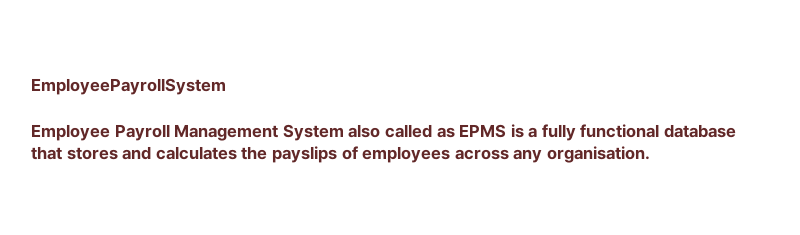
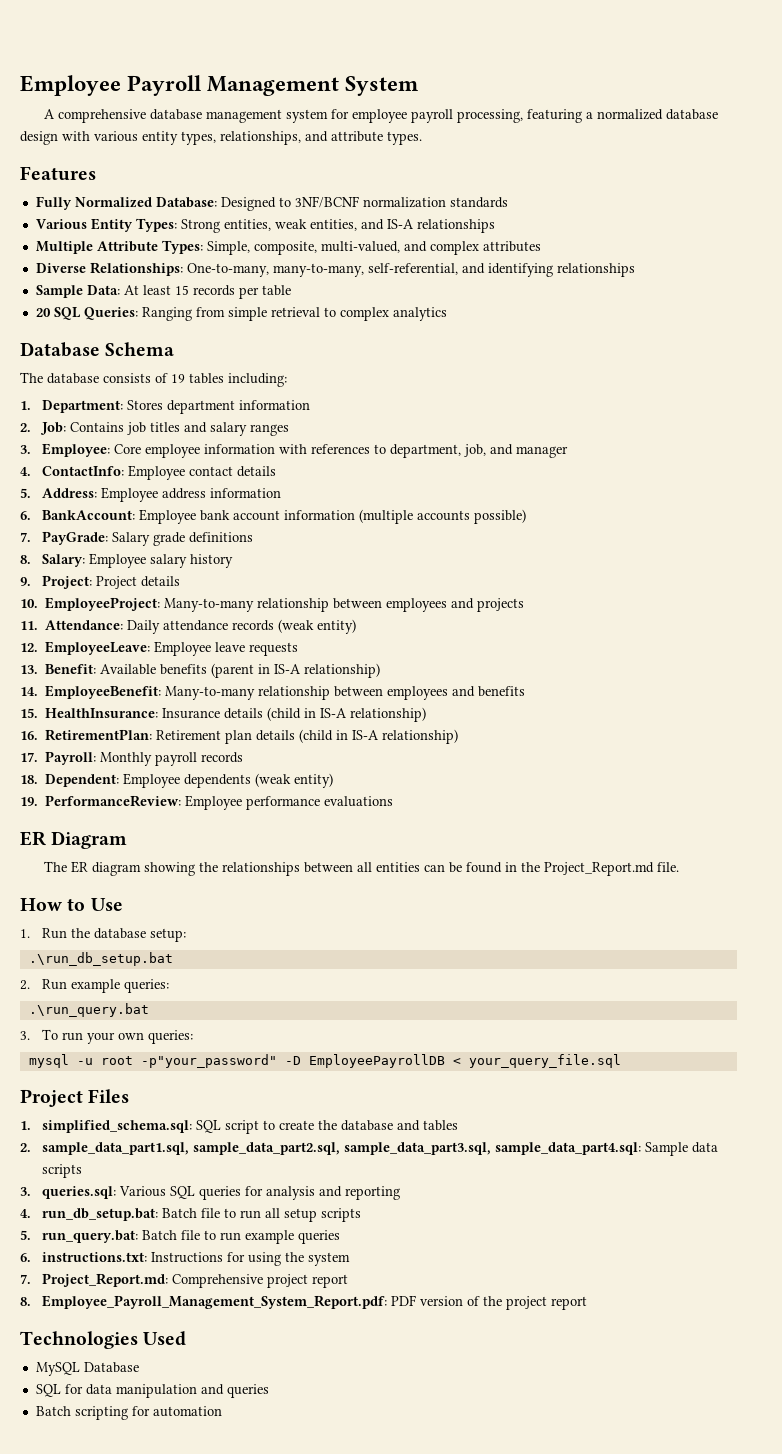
- EmployeePayrollSystem
- Employee Payroll Management System also called as EPMS is a fully functional database that stores and calculates the payslips of employees across any organisation.
+ Employee Payroll Management System
+ A comprehensive database management system for employee payroll processing, featuring a normalized database design with various entity types, relationships, and attribute types.
+ Features
+ Fully Normalized Database: Designed to 3NF/BCNF normalization standards
+ Various Entity Types: Strong entities, weak entities, and IS-A relationships
+ Multiple Attribute Types: Simple, composite, multi-valued, and complex attributes
+ Diverse Relationships: One-to-many, many-to-many, self-referential, and identifying relationships
+ Sample Data: At least 15 records per table
+ 20 SQL Queries: Ranging from simple retrieval to complex analytics
+ Database Schema
+ The database consists of 19 tables including:
+ 1. Department: Stores department information
+ 2. Job: Contains job titles and salary ranges
+ 3. Employee: Core employee information with references to department, job, and manager
+ 4. ContactInfo: Employee contact details
+ 5. Address: Employee address information
+ 6. BankAccount: Employee bank account information (multiple accounts possible)
+ 7. PayGrade: Salary grade definitions
+ 8. Salary: Employee salary history
+ 9. Project: Project details
+ 10. EmployeeProject: Many-to-many relationship between employees and projects
+ 11. Attendance: Daily attendance records (weak entity)
+ 12. EmployeeLeave: Employee leave requests
+ 13. Benefit: Available benefits (parent in IS-A relationship)
+ 14. EmployeeBenefit: Many-to-many relationship between employees and benefits
+ 15. HealthInsurance: Insurance details (child in IS-A relationship)
+ 16. RetirementPlan: Retirement plan details (child in IS-A relationship)
+ 17. Payroll: Monthly payroll records
+ 18. Dependent: Employee dependents (weak entity)
+ 19. PerformanceReview: Employee performance evaluations
+ ER Diagram
+ The ER diagram showing the relationships between all entities can be found in the Project_Report.md file.
+ How to Use
+ 1. Run the database setup:
+ .\run_db_setup.bat
+ 2. Run example queries:
+ .\run_query.bat
+ 3. To run your own queries:
+ mysql -u root -p"your_password" -D EmployeePayrollDB < your_query_file.sql
+ Project Files
+ 1. simplified_schema.sql: SQL script to create the database and tables
+ 2. sample_data_part1.sql, sample_data_part2.sql, sample_data_part3.sql, sample_data_part4.sql: Sample data scripts
+ 3. queries.sql: Various SQL queries for analysis and reporting
+ 4. run_db_setup.bat: Batch file to run all setup scripts
+ 5. run_query.bat: Batch file to run example queries
+ 6. instructions.txt: Instructions for using the system
+ 7. Project_Report.md: Comprehensive project report
+ 8. Employee_Payroll_Management_System_Report.pdf: PDF version of the project report
+ Technologies Used
+ MySQL Database
+ SQL for data manipulation and queries
+ Batch scripting for automation

